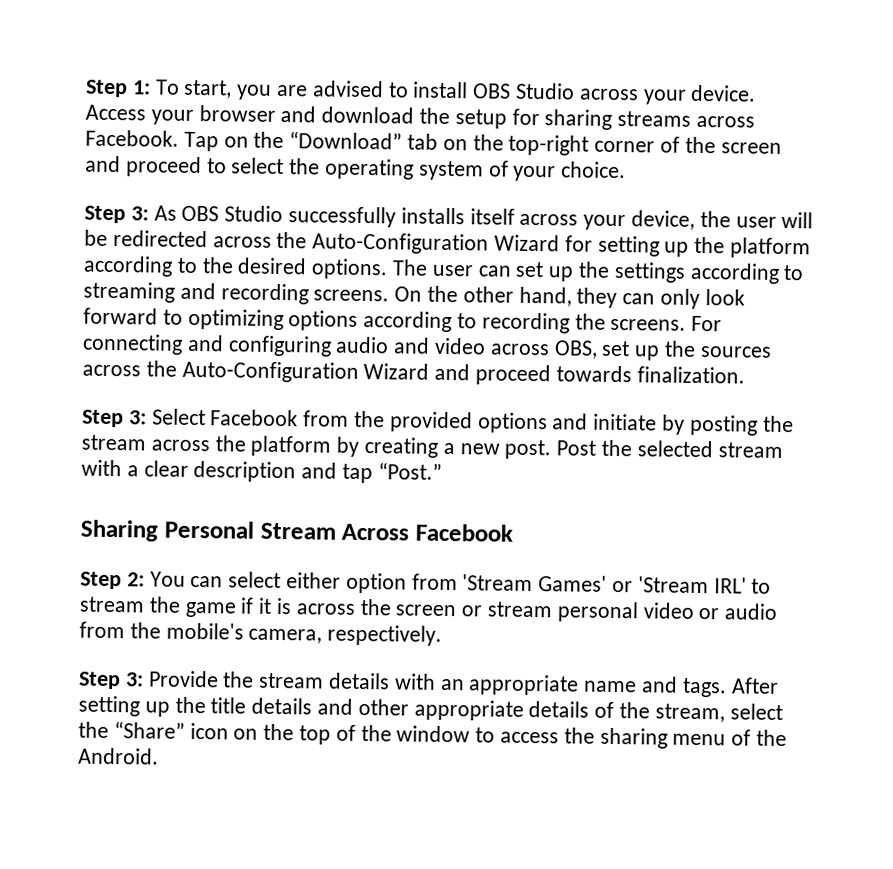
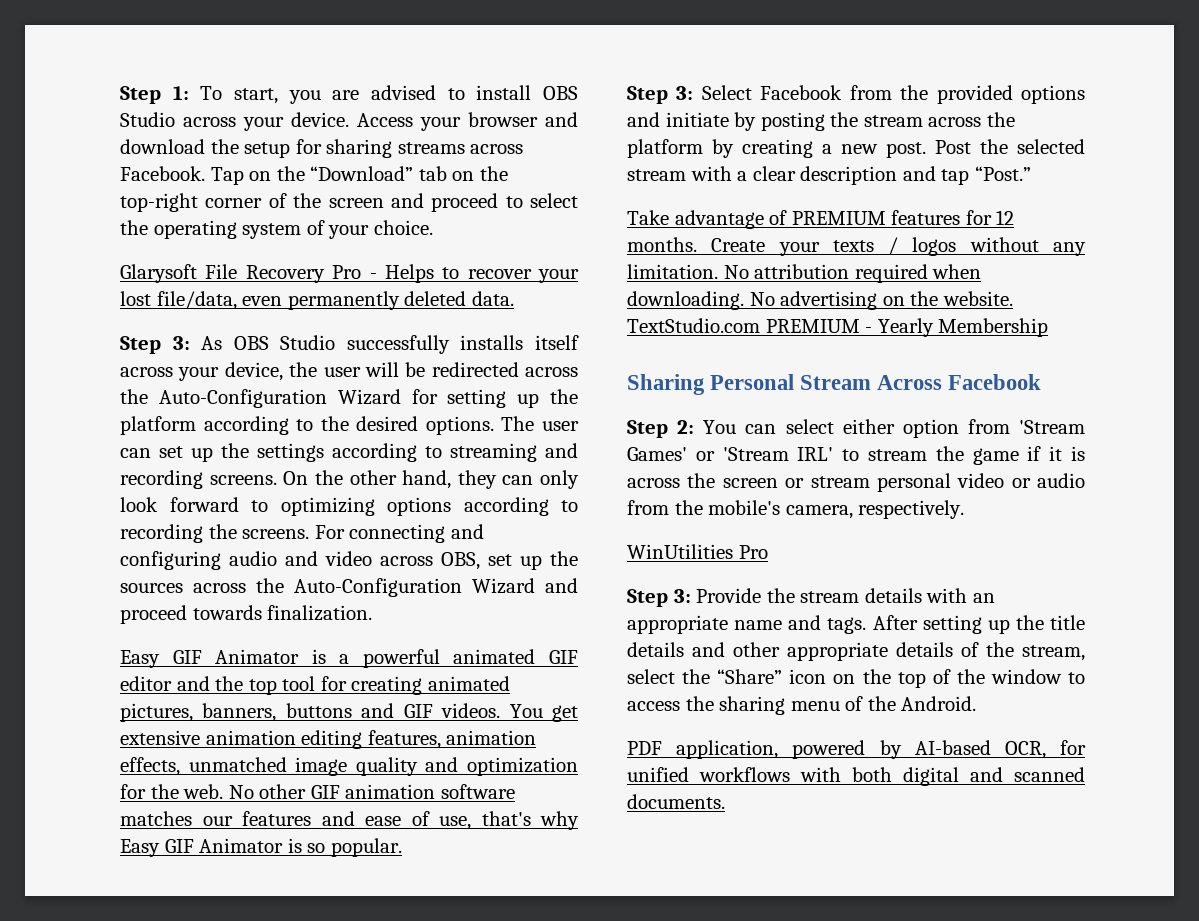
+ Glarysoft File Recovery Pro - Helps to recover your lost file/data, even permanently deleted data.
+ Easy GIF Animator is a powerful animated GIF editor and the top tool for creating animated pictures, banners, buttons and GIF videos. You get extensive animation editing features, animation effects, unmatched image quality and optimization for the web. No other GIF animation software matches our features and ease of use, that's why Easy GIF Animator is so popular.
+ Take advantage of PREMIUM features for 12 months. Create your texts / logos without any limitation. No attribution required when downloading. No advertising on the website. TextStudio.com PREMIUM - Yearly Membership
+ WinUtilities Pro
+ PDF application, powered by AI-based OCR, for unified workflows with both digital and scanned documents.

